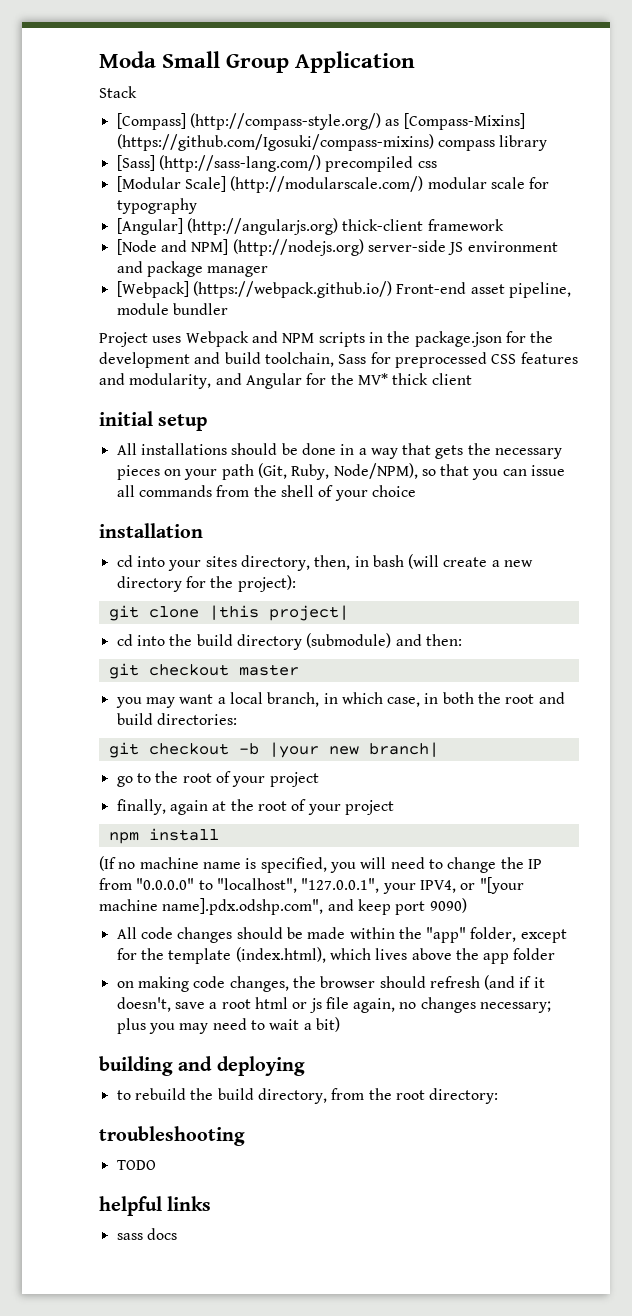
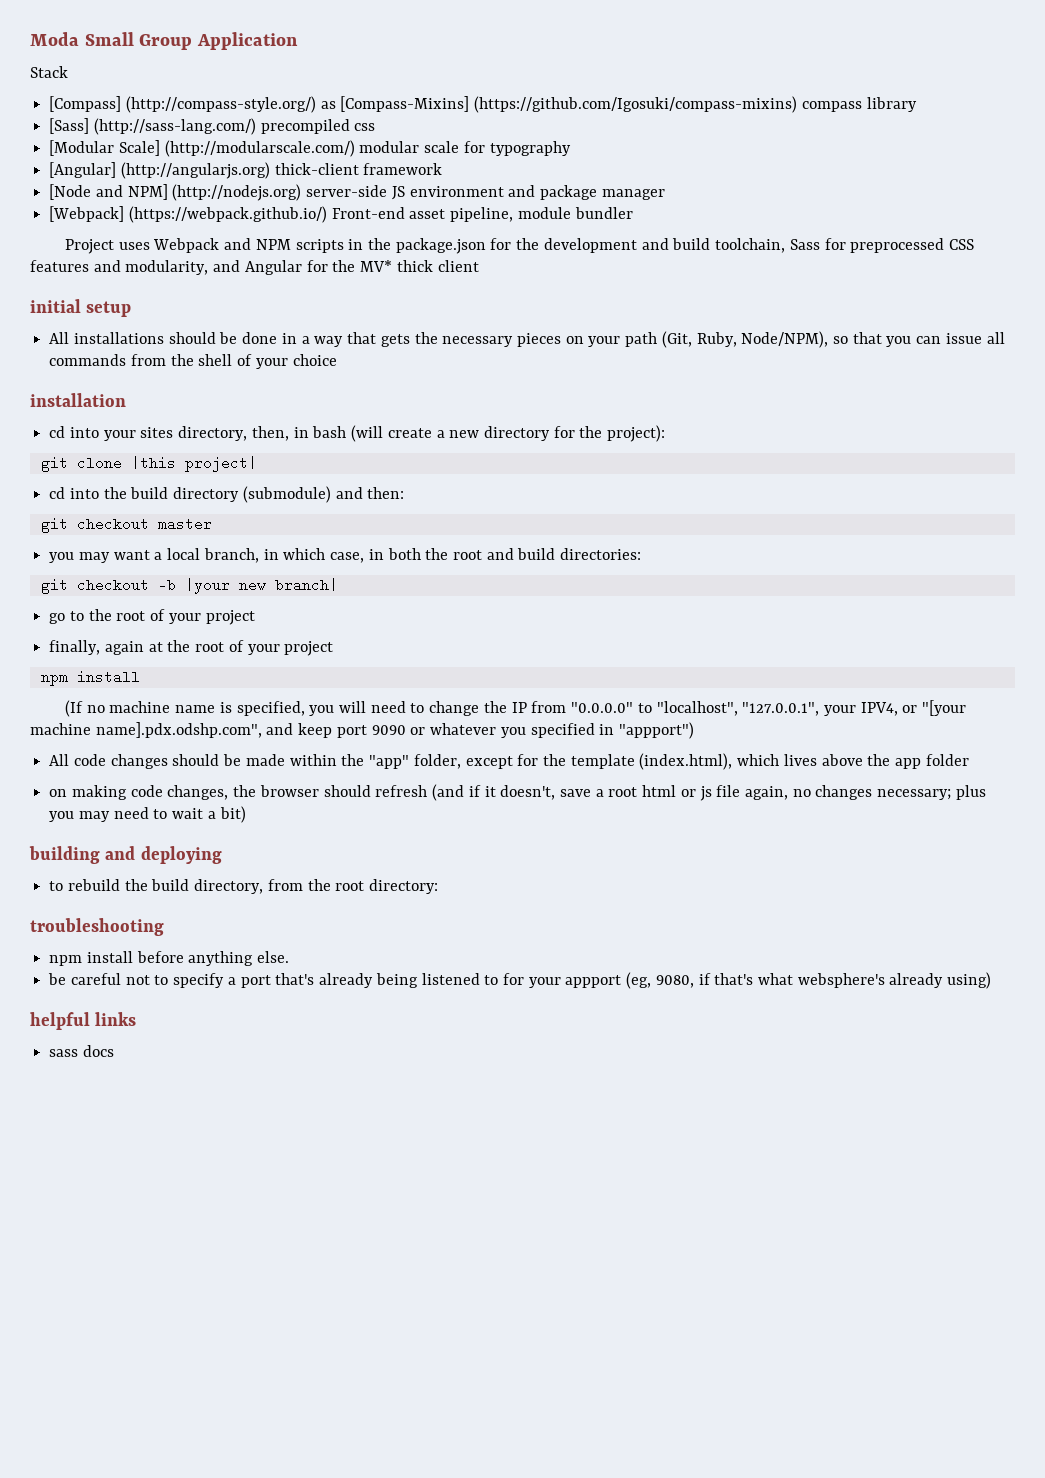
- (If no machine name is specified, you will need to change the IP from "0.0.0.0" to "localhost", "127.0.0.1", your IPV4, or "[your machine name].pdx.odshp.com", and keep port 9090)
+ (If no machine name is specified, you will need to change the IP from "0.0.0.0" to "localhost", "127.0.0.1", your IPV4, or "[your machine name].pdx.odshp.com", and keep port 9090 or whatever you specified in "appport")
- TODO
+ npm install before anything else.
+ be careful not to specify a port that's already being listened to for your appport (eg, 9080, if that's what websphere's already using)

